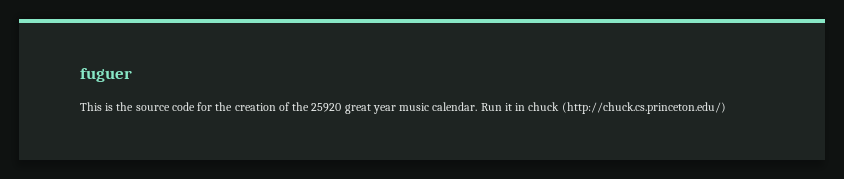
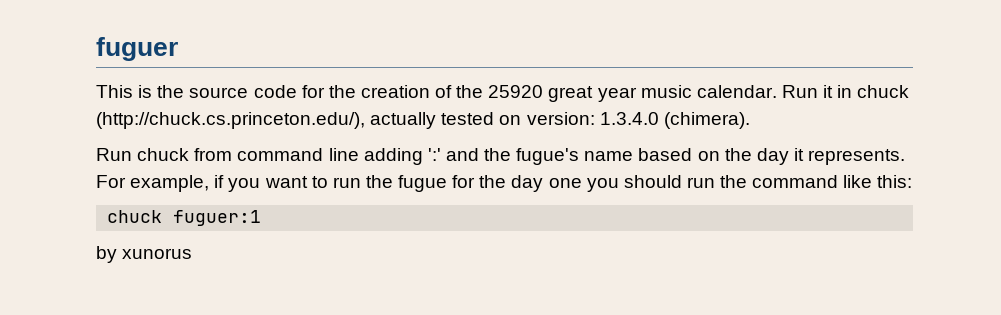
- Run it in chuck (http://chuck.cs.princeton.edu/)
+ Run it in chuck (http://chuck.cs.princeton.edu/), actually tested on version: 1.3.4.0 (chimera).
+ Run chuck from command line adding ':' and the fugue's name based on the day it represents. For example, if you want to run the fugue for the day one you should run the command like this:
+ chuck fuguer:1
+ by xunorus

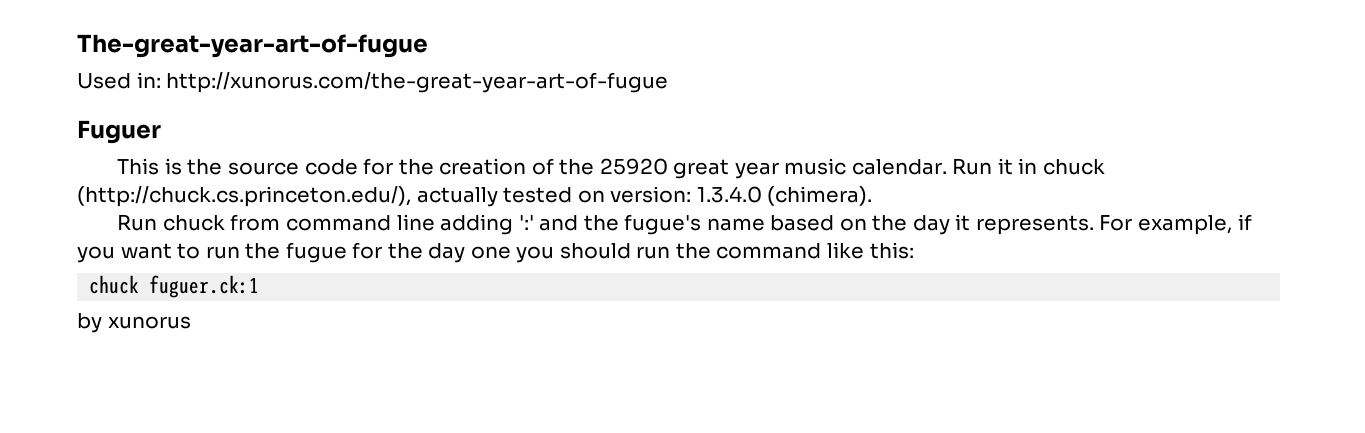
- fuguer
+ The-great-year-art-of-fugue
+ Used in: http://xunorus.com/the-great-year-art-of-fugue
+ Fuguer
- chuck fuguer:1
+ chuck fuguer.ck:1

